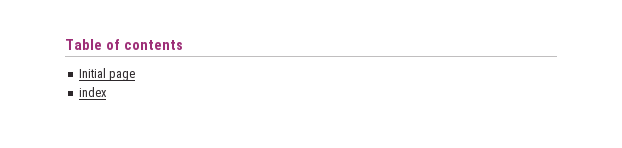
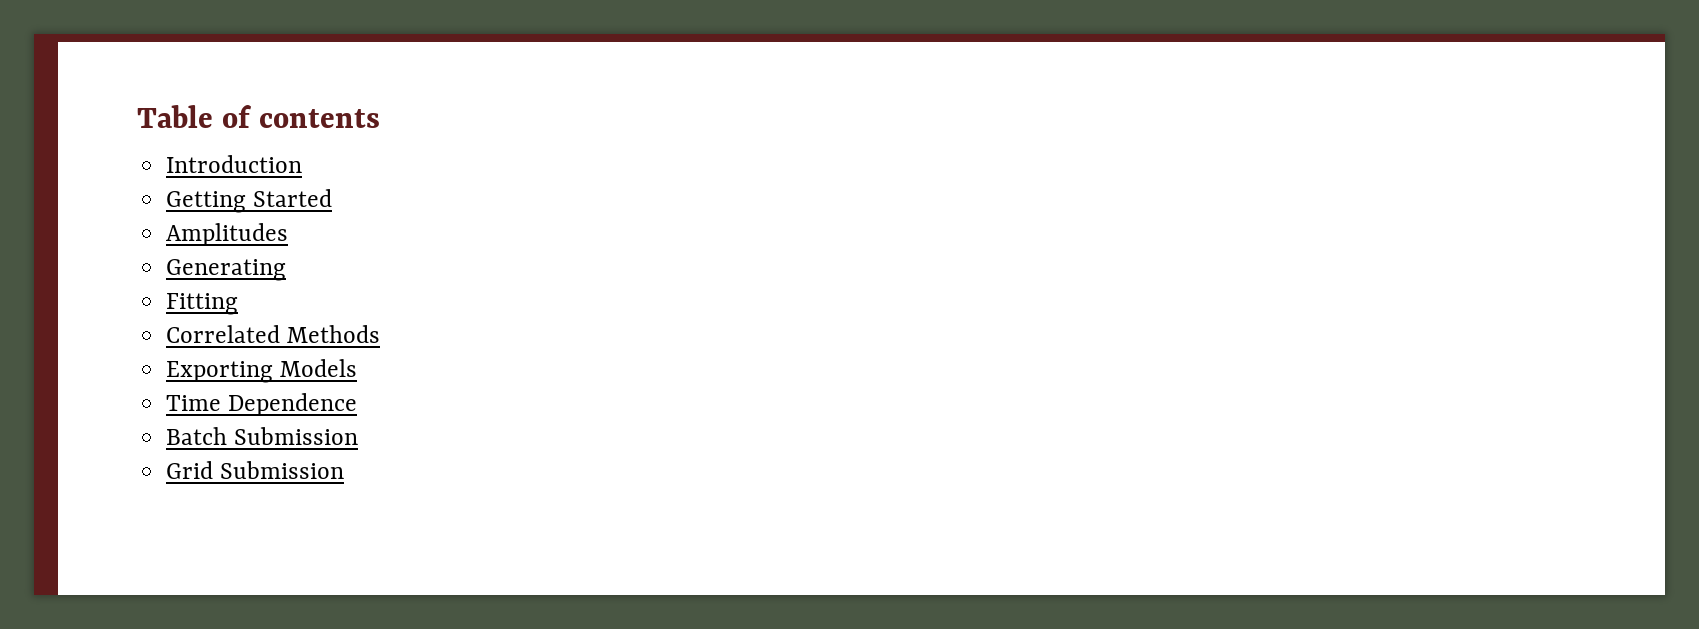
- Initial page
- index
+ Introduction
+ Getting Started
+ Amplitudes
+ Generating
+ Fitting
+ Correlated Methods
+ Exporting Models
+ Time Dependence
+ Batch Submission
+ Grid Submission

